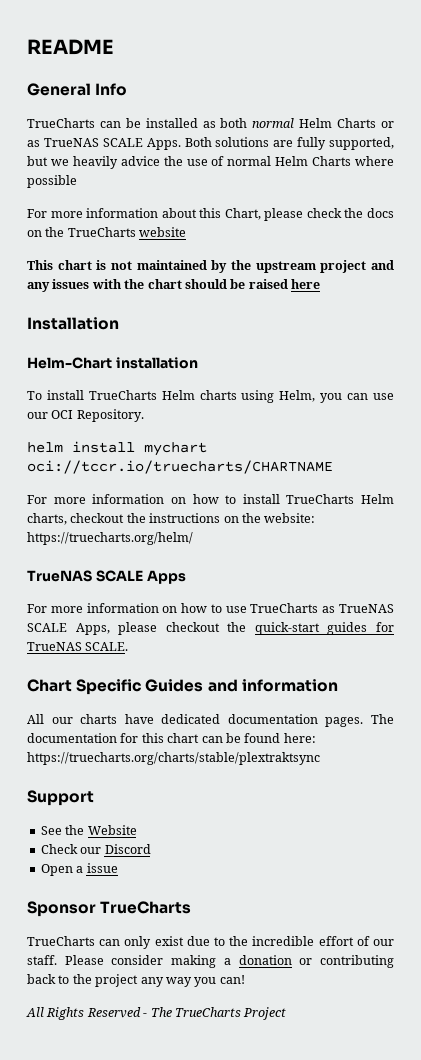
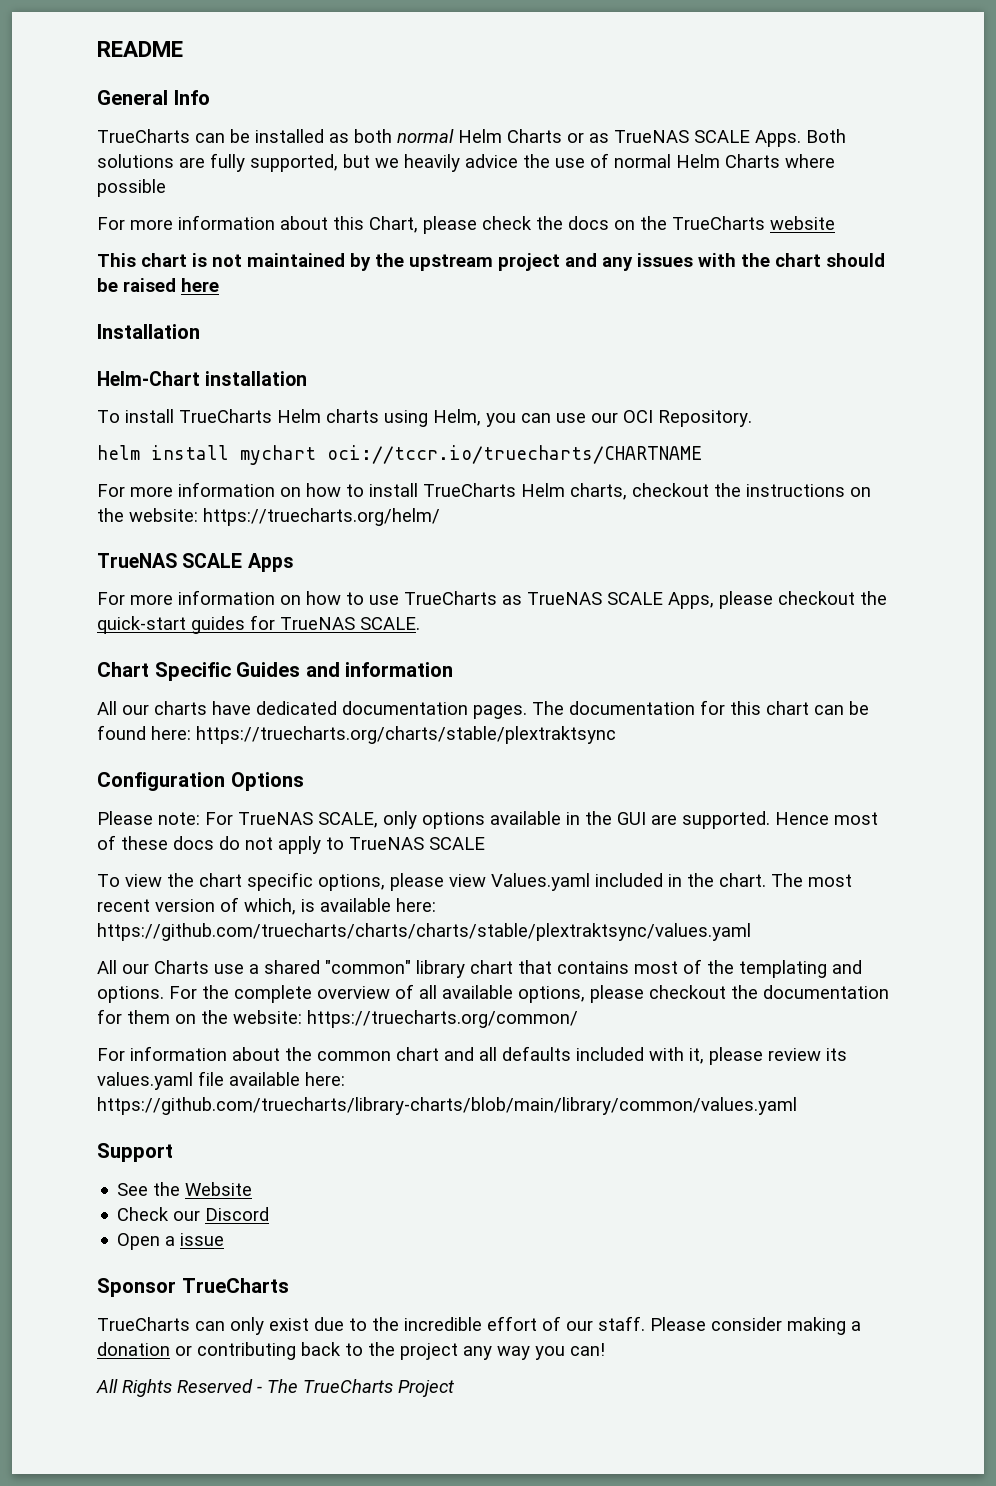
+ Configuration Options
+ Please note: For TrueNAS SCALE, only options available in the GUI are supported. Hence most of these docs do not apply to TrueNAS SCALE
+ To view the chart specific options, please view Values.yaml included in the chart. The most recent version of which, is available here: https://github.com/truecharts/charts/charts/stable/plextraktsync/values.yaml
+ All our Charts use a shared "common" library chart that contains most of the templating and options. For the complete overview of all available options, please checkout the documentation for them on the website: https://truecharts.org/common/
+ For information about the common chart and all defaults included with it, please review its values.yaml file available here: https://github.com/truecharts/library-charts/blob/main/library/common/values.yaml

